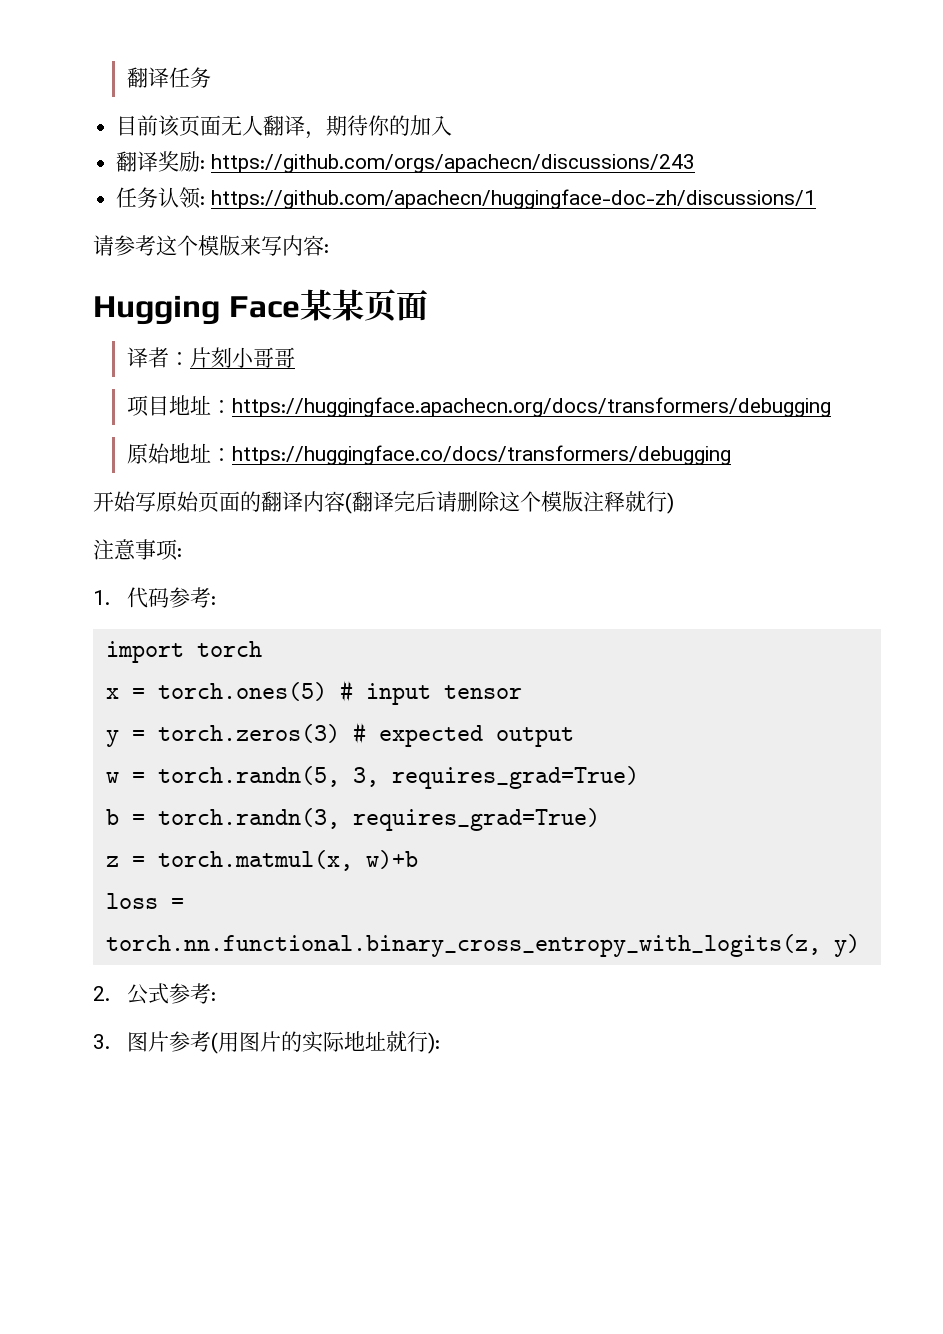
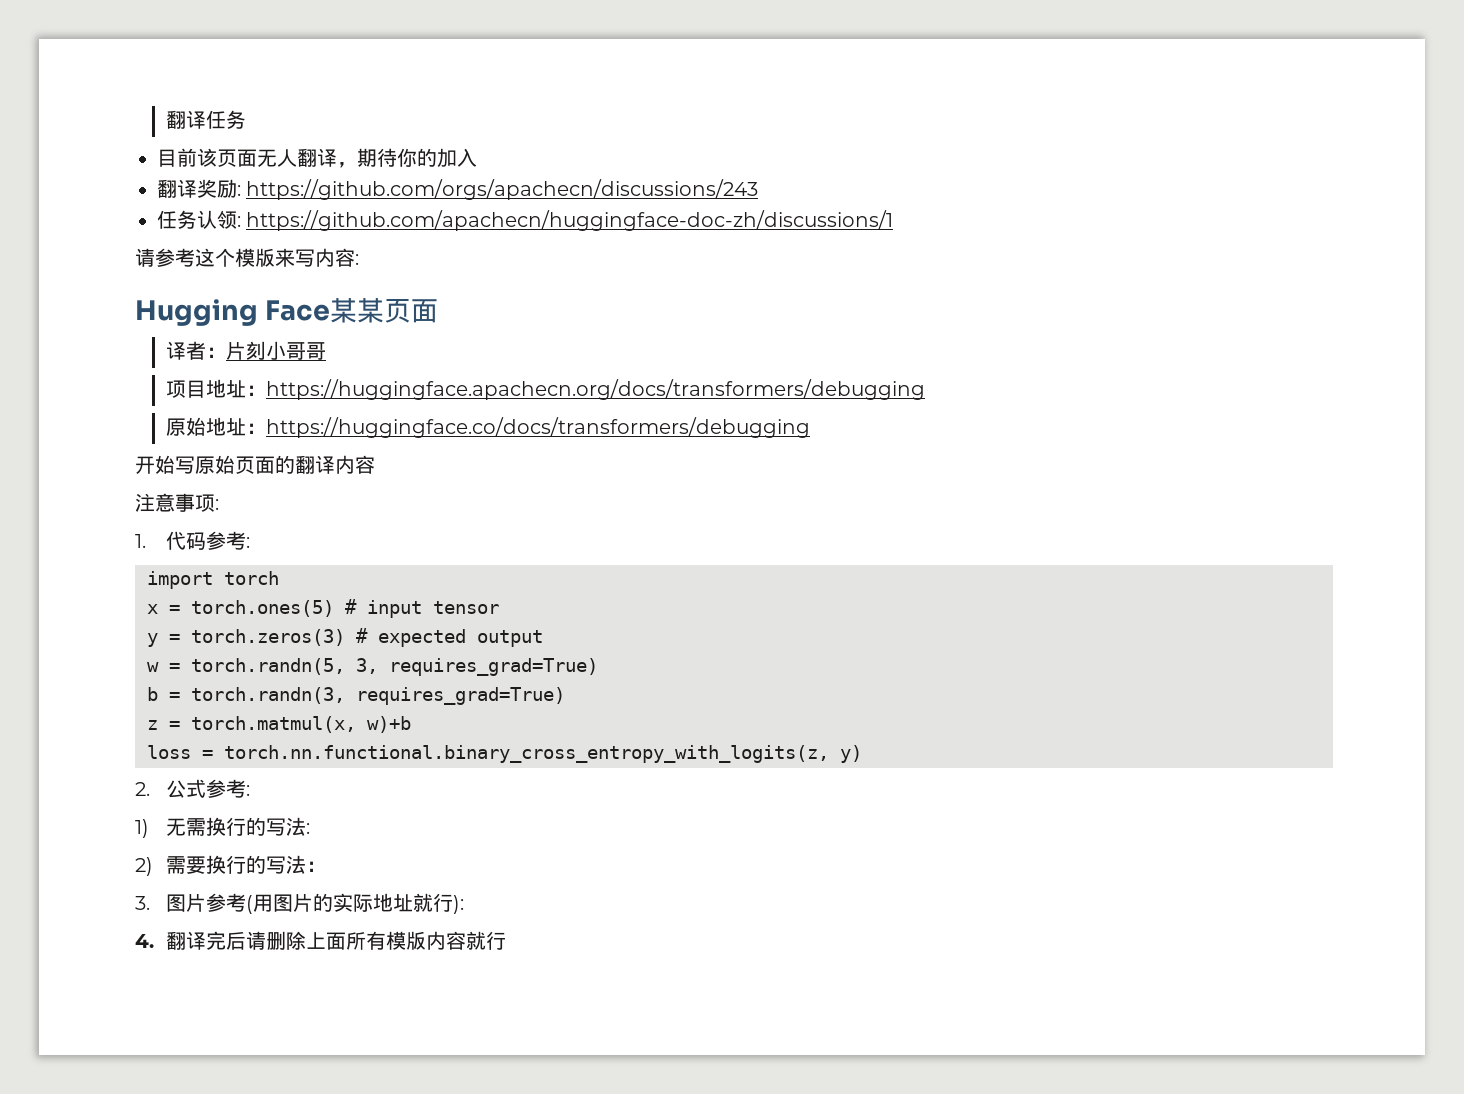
- 开始写原始页面的翻译内容(翻译完后请删除这个模版注释就行)
+ 开始写原始页面的翻译内容
+ 1)无需换行的写法:
+ 2)需要换行的写法：
+ 4.翻译完后请删除上面所有模版内容就行

